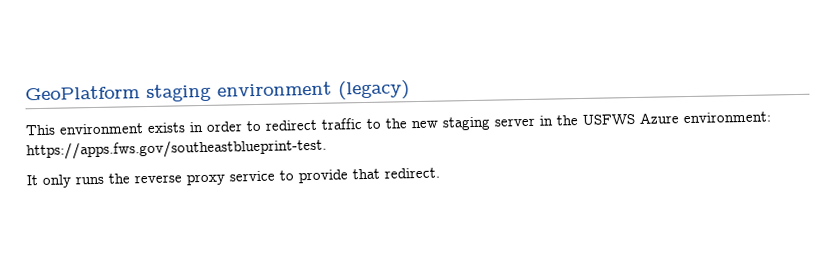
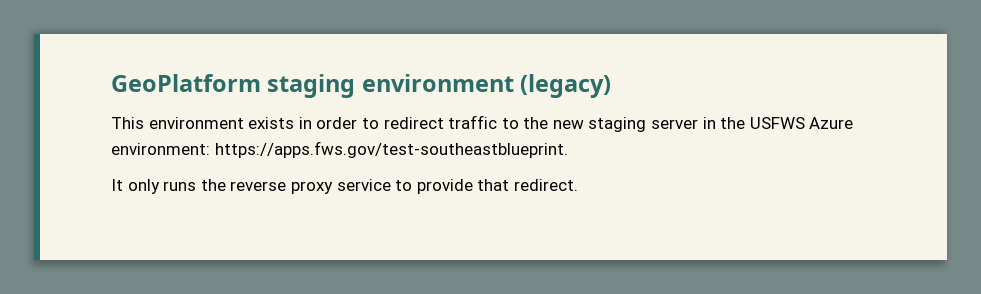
- This environment exists in order to redirect traffic to the new staging server in the USFWS Azure environment: https://apps.fws.gov/southeastblueprint-test.
+ This environment exists in order to redirect traffic to the new staging server in the USFWS Azure environment: https://apps.fws.gov/test-southeastblueprint.

